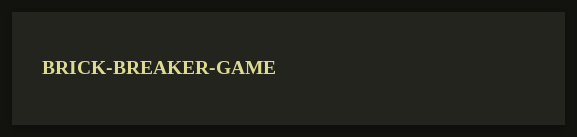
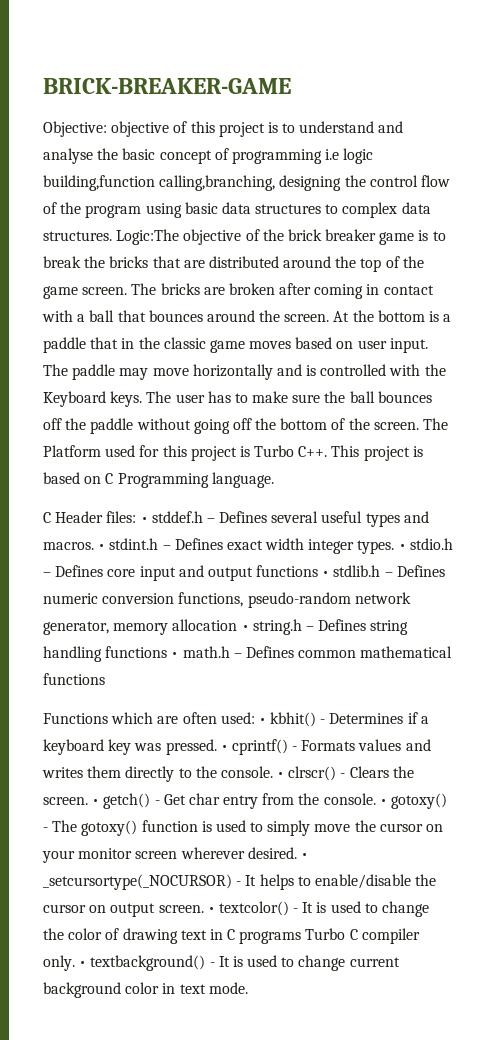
+ Objective: objective of this project is to understand and analyse the basic concept of programming i.e logic building,function calling,branching, designing the control flow of the program using basic data structures to complex data structures. Logic:The objective of the brick breaker game is to break the bricks that are distributed around the top of the game screen. The bricks are broken after coming in contact with a ball that bounces around the screen. At the bottom is a paddle that in the classic game moves based on user input. The paddle may move horizontally and is controlled with the Keyboard keys. The user has to make sure the ball bounces off the paddle without going off the bottom of the screen. The Platform used for this project is Turbo C++. This project is based on C Programming language.
+ C Header files: • stddef.h – Defines several useful types and macros. • stdint.h – Defines exact width integer types. • stdio.h – Defines core input and output functions • stdlib.h – Defines numeric conversion functions, pseudo-random network generator, memory allocation • string.h – Defines string handling functions • math.h – Defines common mathematical functions
+ Functions which are often used: • kbhit() - Determines if a keyboard key was pressed. • cprintf() - Formats values and writes them directly to the console. • clrscr() - Clears the screen. • getch() - Get char entry from the console. • gotoxy() - The gotoxy() function is used to simply move the cursor on your monitor screen wherever desired. • _setcursortype(_NOCURSOR) - It helps to enable/disable the cursor on output screen. • textcolor() - It is used to change the color of drawing text in C programs Turbo C compiler only. • textbackground() - It is used to change current background color in text mode.

